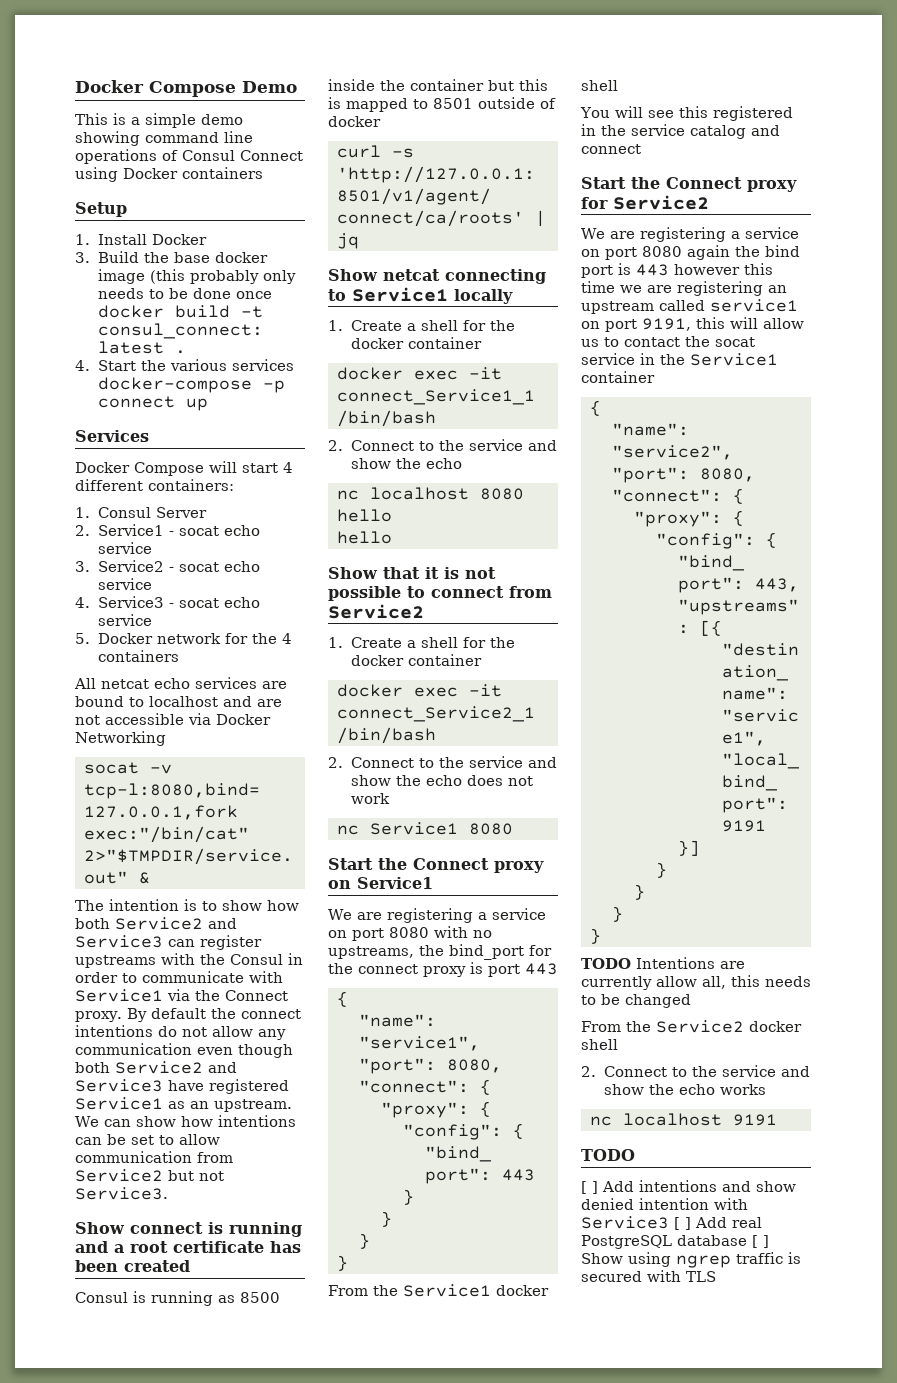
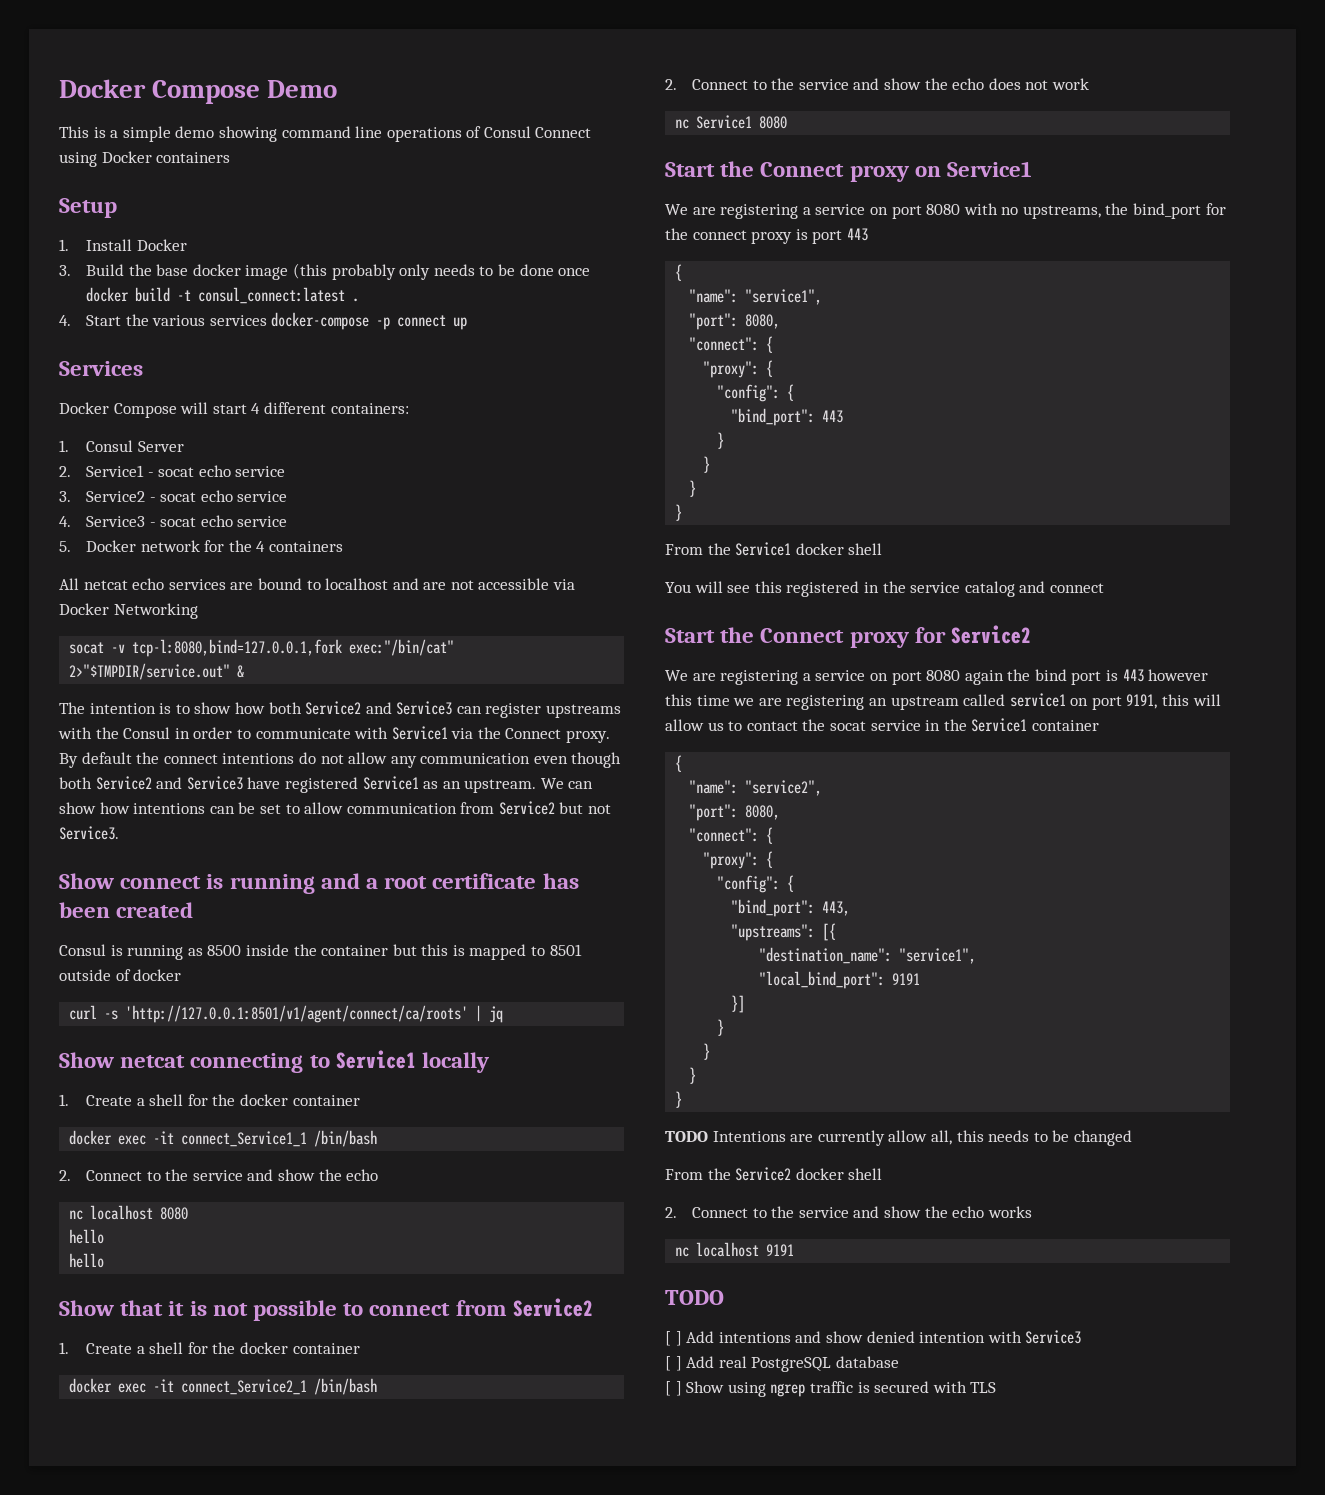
- [ ] Add intentions and show denied intention with Service3 [ ] Add real PostgreSQL database [ ] Show using ngrep traffic is secured with TLS
+ [ ] Add intentions and show denied intention with Service3
+ [ ] Add real PostgreSQL database
+ [ ] Show using ngrep traffic is secured with TLS

